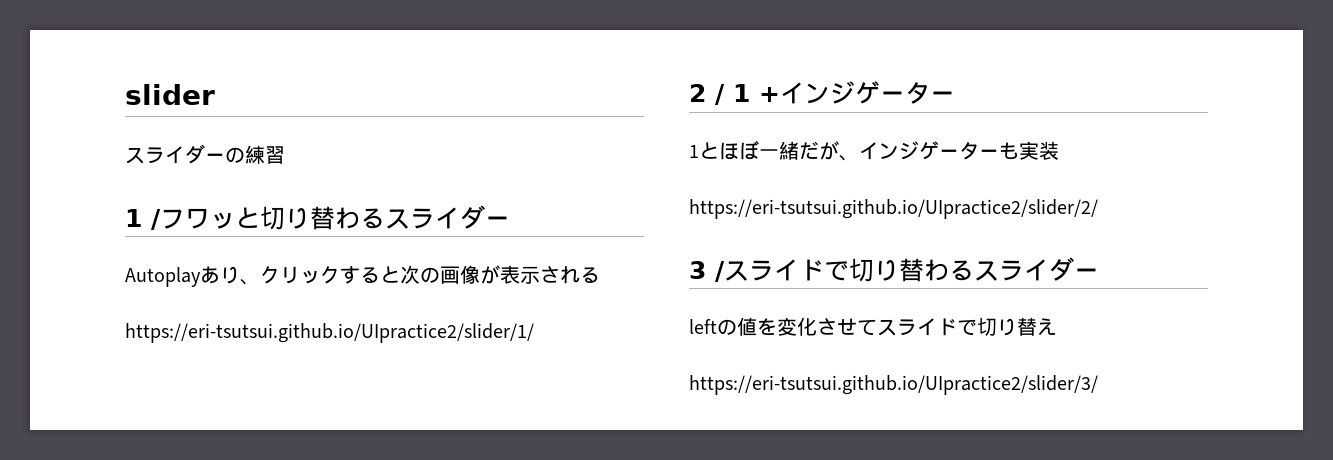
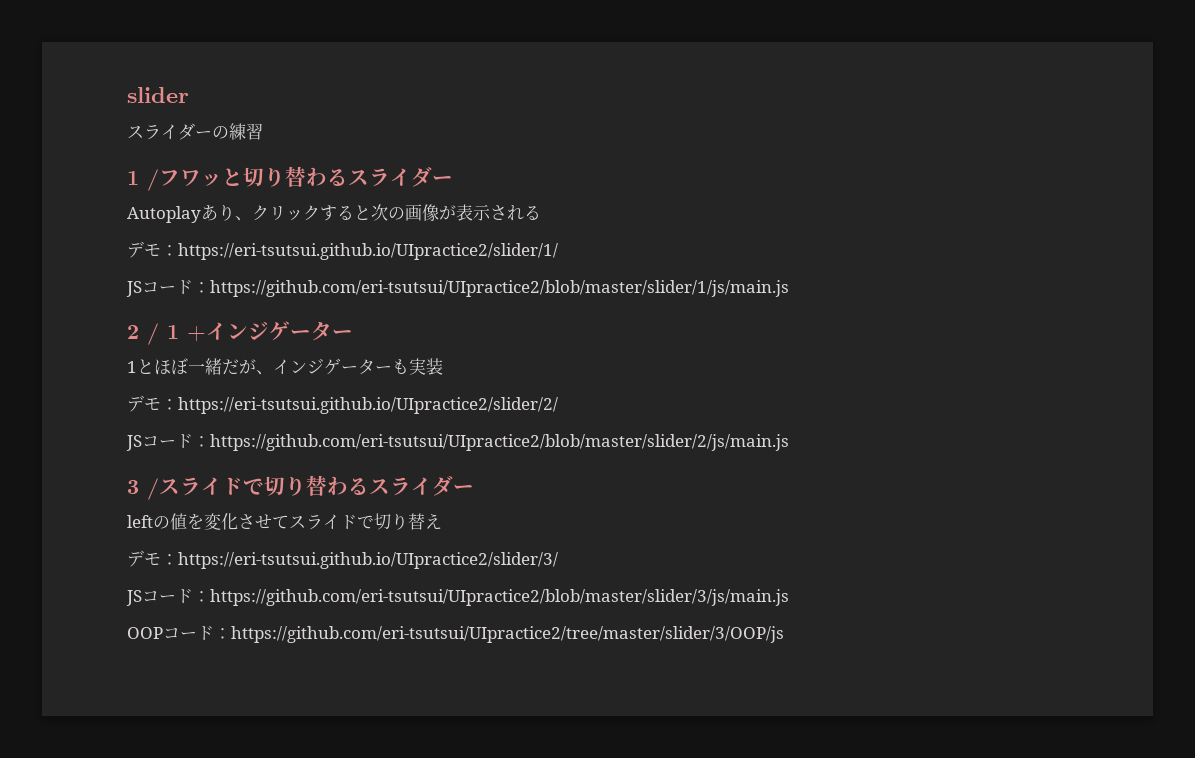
- https://eri-tsutsui.github.io/UIpractice2/slider/1/
+ デモ：https://eri-tsutsui.github.io/UIpractice2/slider/1/
+ JSコード：https://github.com/eri-tsutsui/UIpractice2/blob/master/slider/1/js/main.js
- https://eri-tsutsui.github.io/UIpractice2/slider/2/
+ デモ：https://eri-tsutsui.github.io/UIpractice2/slider/2/
+ JSコード：https://github.com/eri-tsutsui/UIpractice2/blob/master/slider/2/js/main.js
- https://eri-tsutsui.github.io/UIpractice2/slider/3/
+ デモ：https://eri-tsutsui.github.io/UIpractice2/slider/3/
+ JSコード：https://github.com/eri-tsutsui/UIpractice2/blob/master/slider/3/js/main.js
+ OOPコード：https://github.com/eri-tsutsui/UIpractice2/tree/master/slider/3/OOP/js

